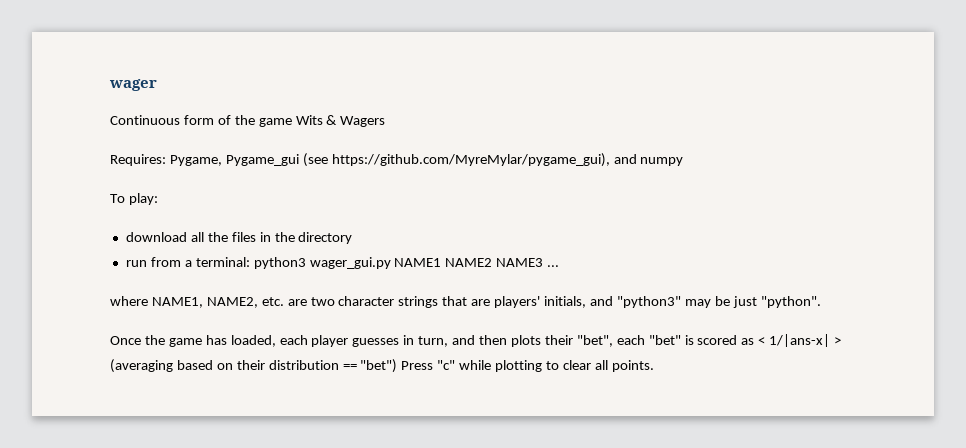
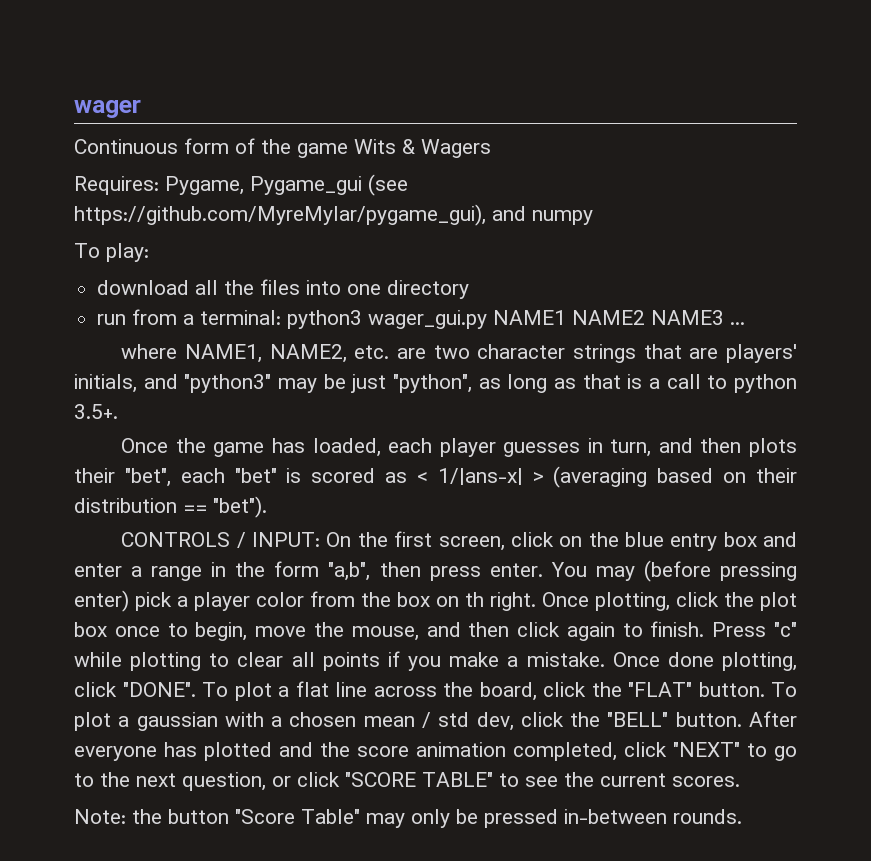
- download all the files in the directory
+ download all the files into one directory
- where NAME1, NAME2, etc. are two character strings that are players' initials, and "python3" may be just "python".
+ where NAME1, NAME2, etc. are two character strings that are players' initials, and "python3" may be just "python", as long as that is a call to python 3.5+.
- Once the game has loaded, each player guesses in turn, and then plots their "bet", each "bet" is scored as < 1/|ans-x| > (averaging based on their distribution == "bet") Press "c" while plotting to clear all points.
+ Once the game has loaded, each player guesses in turn, and then plots their "bet", each "bet" is scored as < 1/|ans-x| > (averaging based on their distribution == "bet").
+ CONTROLS / INPUT: On the first screen, click on the blue entry box and enter a range in the form "a,b", then press enter. You may (before pressing enter) pick a player color from the box on th right. Once plotting, click the plot box once to begin, move the mouse, and then click again to finish. Press "c" while plotting to clear all points if you make a mistake. Once done plotting, click "DONE". To plot a flat line across the board, click the "FLAT" button. To plot a gaussian with a chosen mean / std dev, click the "BELL" button. After everyone has plotted and the score animation completed, click "NEXT" to go to the next question, or click "SCORE TABLE" to see the current scores.
+ Note: the button "Score Table" may only be pressed in-between rounds.

